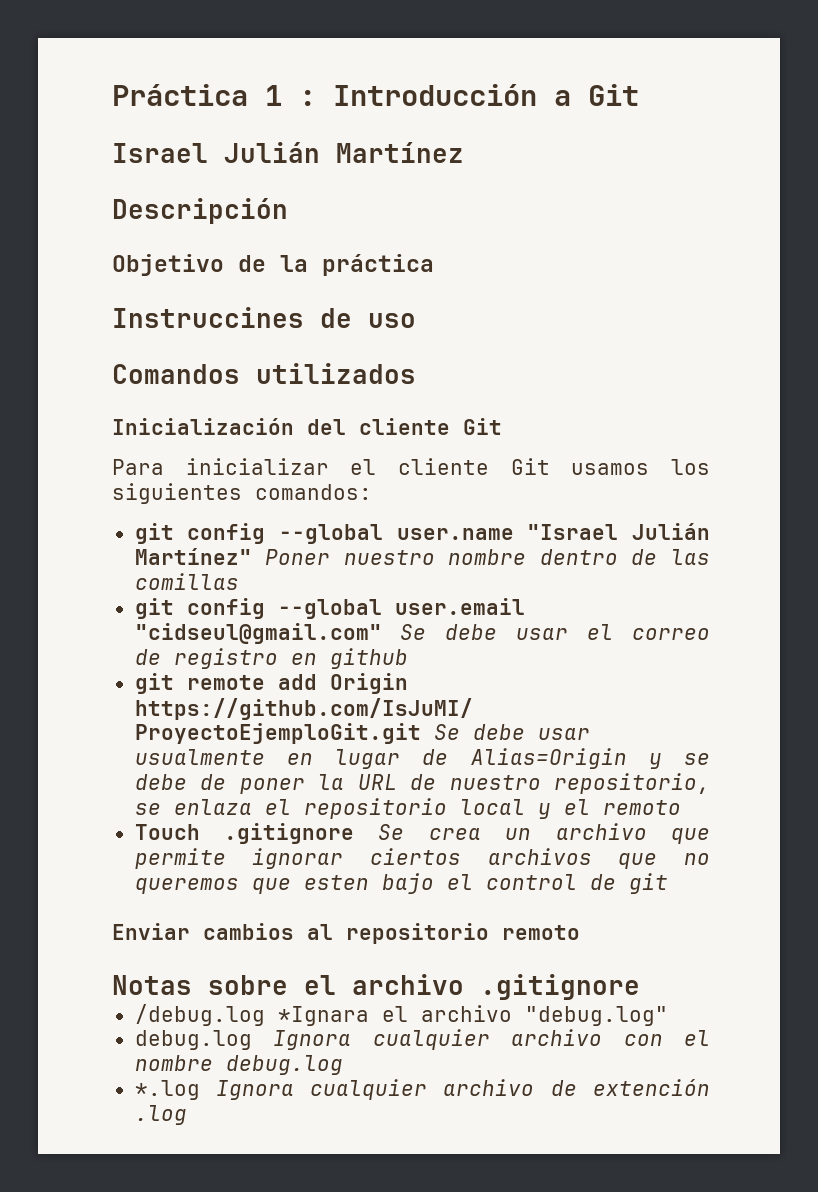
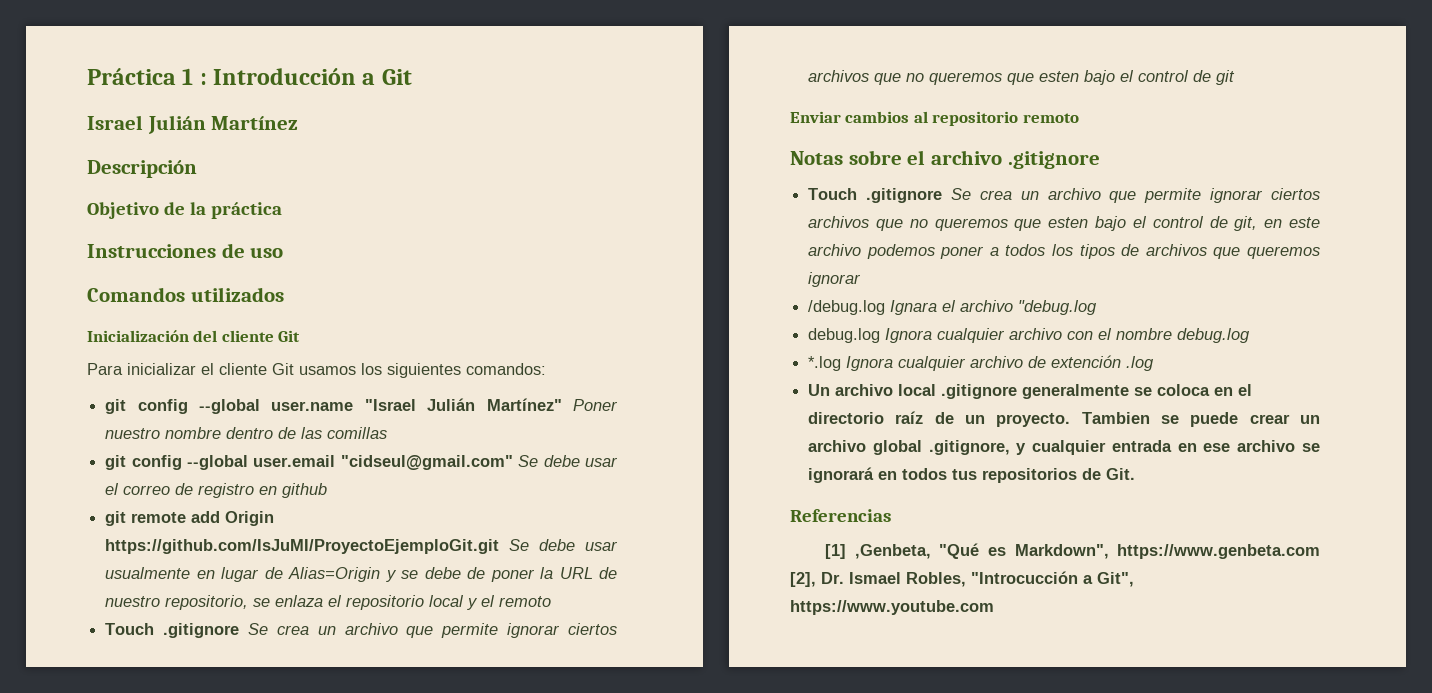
- Instruccines de uso
+ Instrucciones de uso
+ Touch .gitignore Se crea un archivo que permite ignorar ciertos archivos que no queremos que esten bajo el control de git, en este archivo podemos poner a todos los tipos de archivos que queremos ignorar
- /debug.log *Ignara el archivo "debug.log"
+ /debug.log Ignara el archivo "debug.log
+ Un archivo local .gitignore generalmente se coloca en el directorio raíz de un proyecto. Tambien se puede crear un archivo global .gitignore, y cualquier entrada en ese archivo se ignorará en todos tus repositorios de Git.
+ Referencias
+ [1] ,Genbeta, "Qué es Markdown", https://www.genbeta.com [2], Dr. Ismael Robles, "Introcucción a Git", https://www.youtube.com

